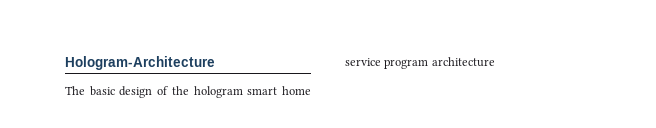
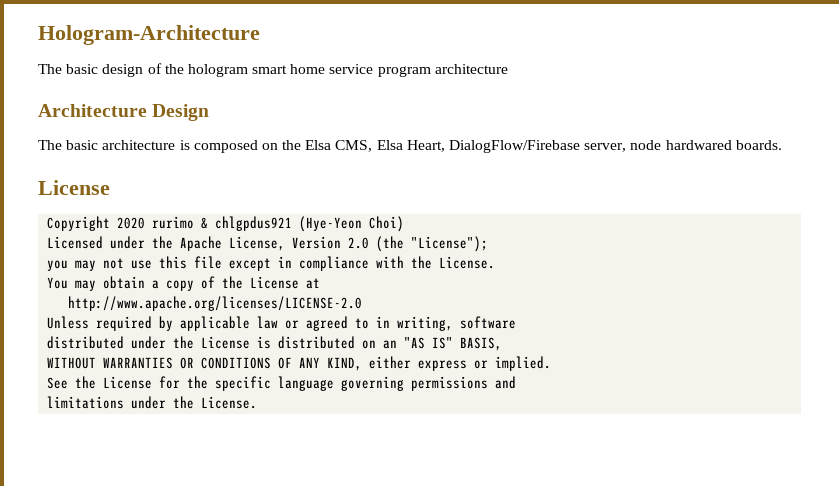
+ Architecture Design
+ The basic architecture is composed on the Elsa CMS, Elsa Heart, DialogFlow/Firebase server, node hardwared boards.
+ License
+ Copyright 2020 rurimo & chlgpdus921 (Hye-Yeon Choi)
+ Licensed under the Apache License, Version 2.0 (the "License");
+ you may not use this file except in compliance with the License.
+ You may obtain a copy of the License at
+ http://www.apache.org/licenses/LICENSE-2.0
+ Unless required by applicable law or agreed to in writing, software
+ distributed under the License is distributed on an "AS IS" BASIS,
+ WITHOUT WARRANTIES OR CONDITIONS OF ANY KIND, either express or implied.
+ See the License for the specific language governing permissions and
+ limitations under the License.

